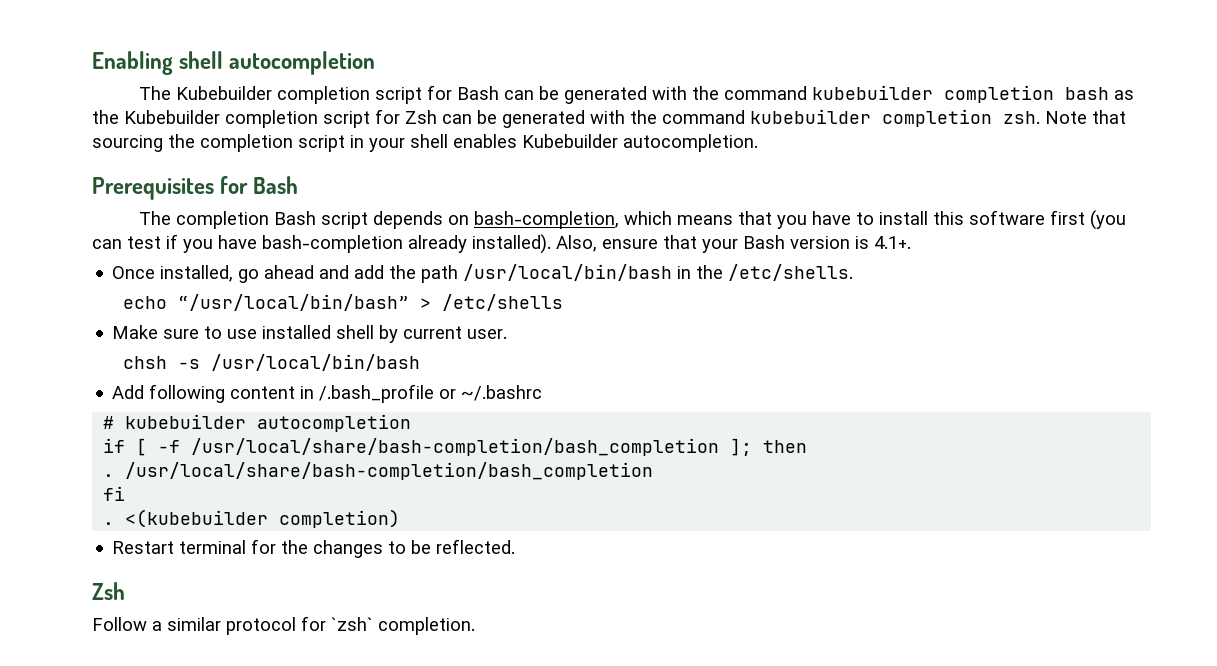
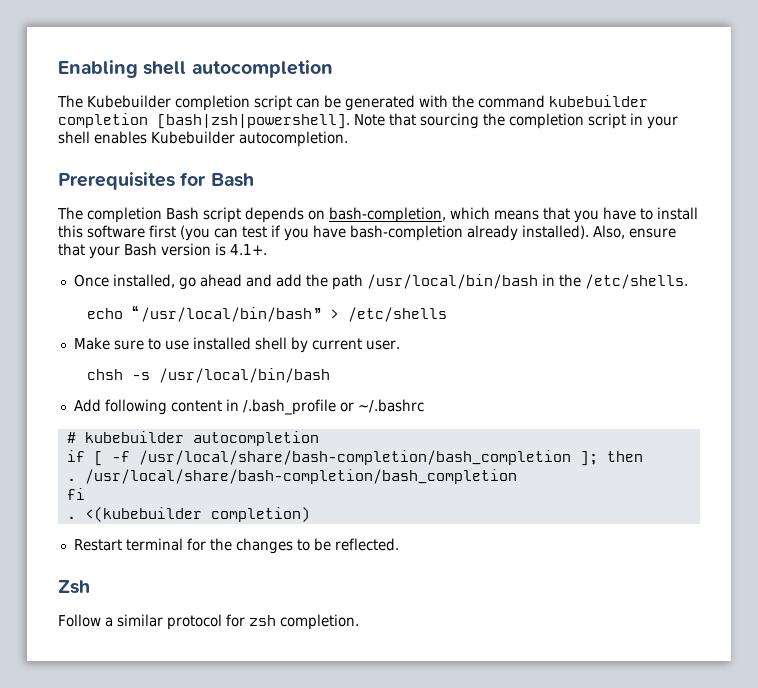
- The Kubebuilder completion script for Bash can be generated with the command kubebuilder completion bash as the Kubebuilder completion script for Zsh can be generated with the command kubebuilder completion zsh.
+ The Kubebuilder completion script can be generated with the command kubebuilder completion [bash|zsh|powershell].
- Follow a similar protocol for `zsh` completion.
+ Follow a similar protocol for zsh completion.

